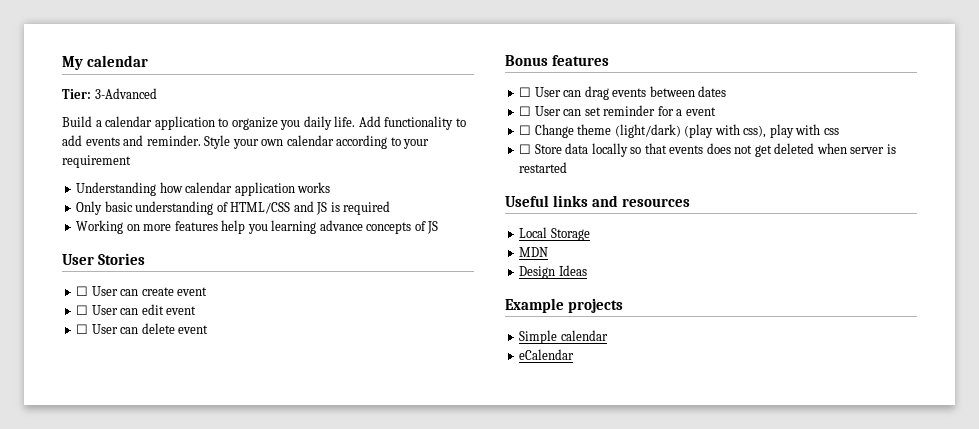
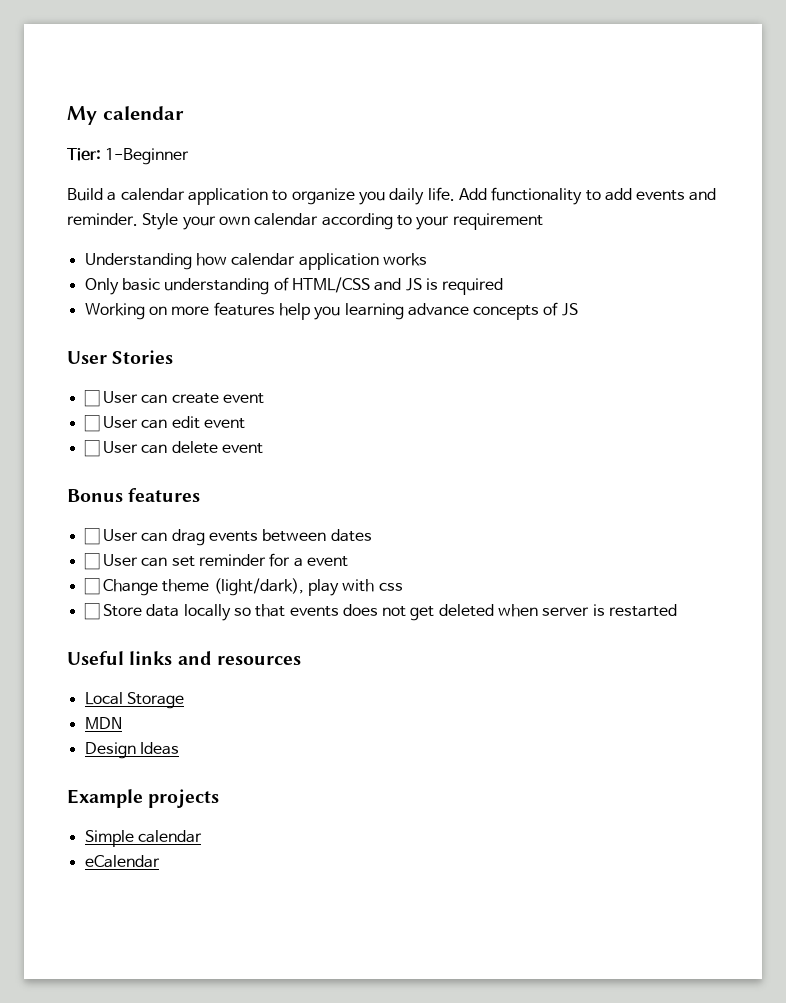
- Tier: 3-Advanced
+ Tier: 1-Beginner
- ☐ Change theme (light/dark) (play with css), play with css
+ ☐ Change theme (light/dark), play with css

